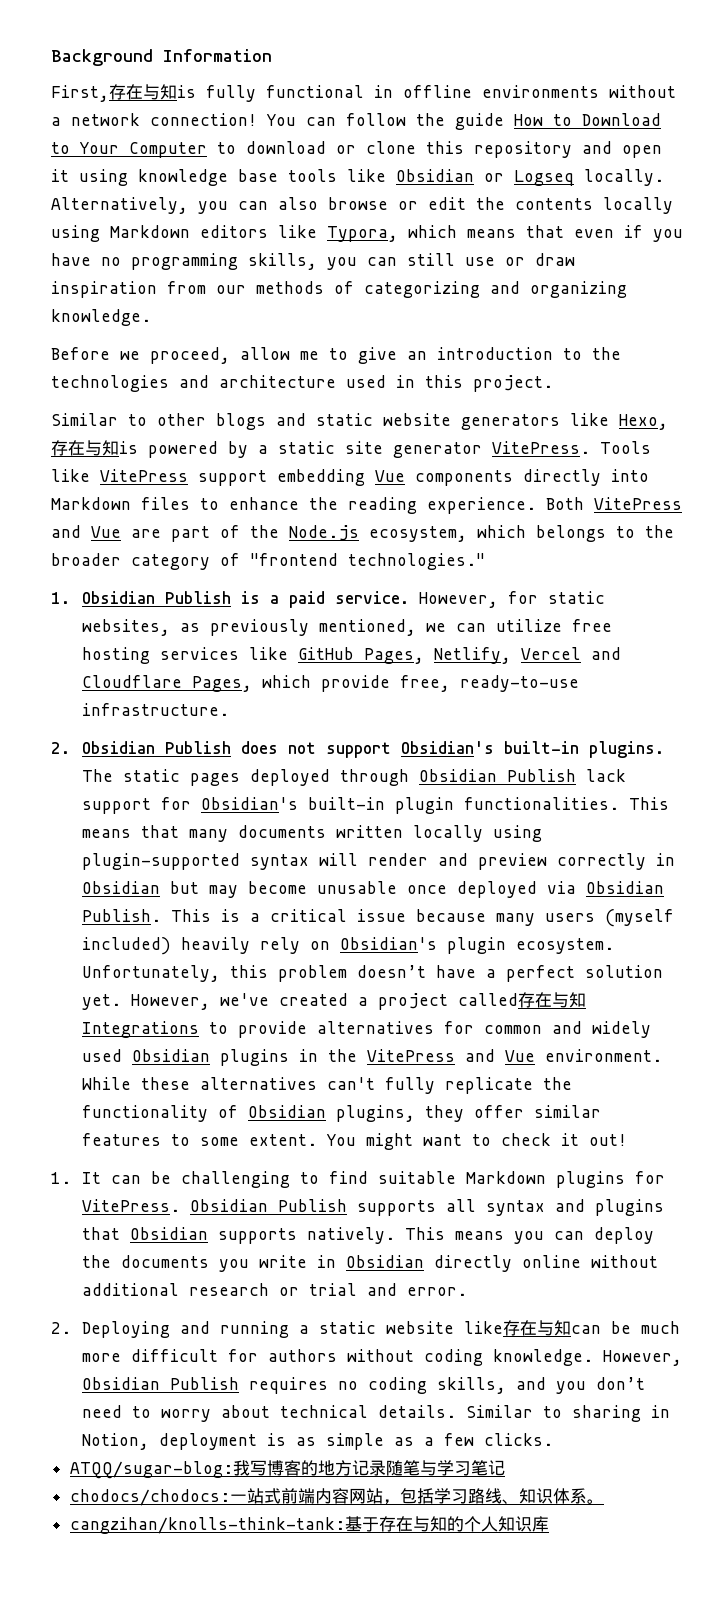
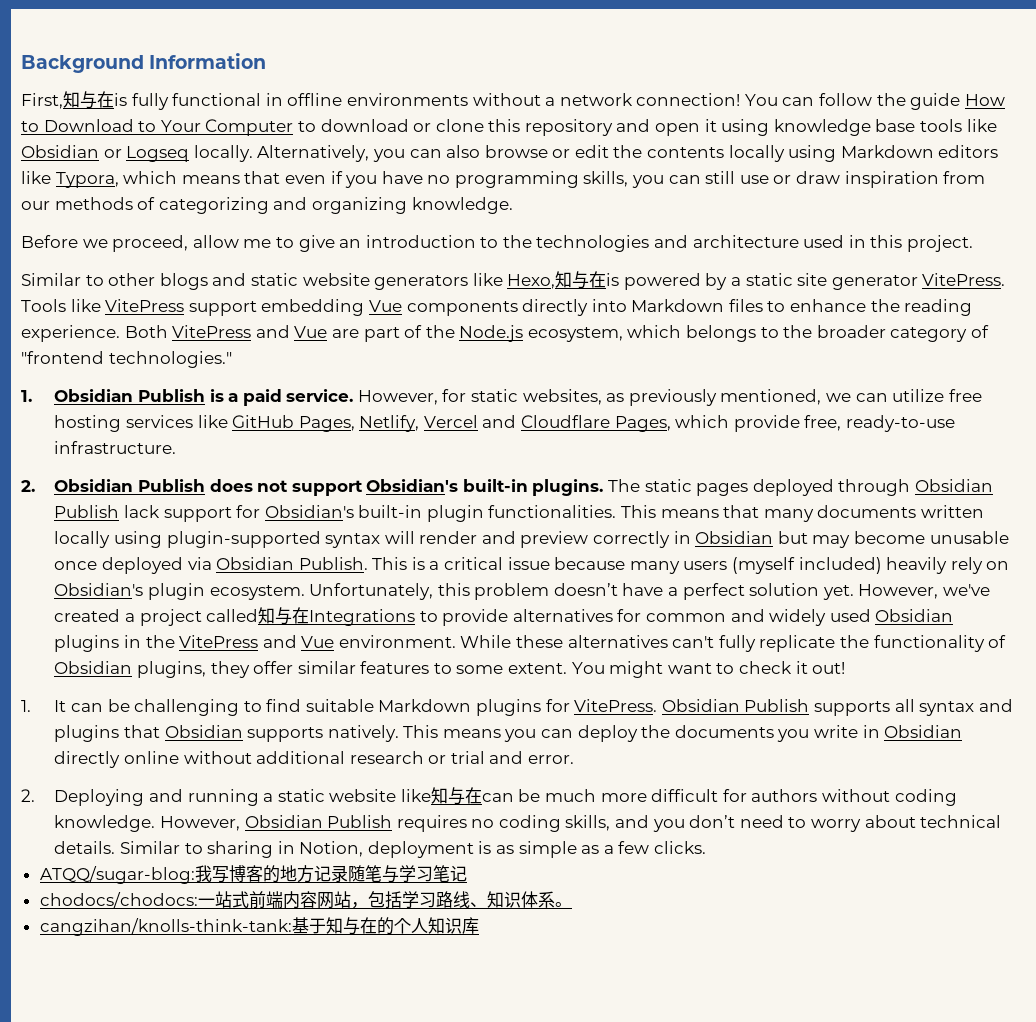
- First,存在与知is fully functional in offline environments without a network connection!
+ First,知与在is fully functional in offline environments without a network connection!
- Similar to other blogs and static website generators like Hexo,存在与知is powered by a static site generator VitePress.
+ Similar to other blogs and static website generators like Hexo,知与在is powered by a static site generator VitePress.
- However, we've created a project called存在与知Integrations to provide alternatives for common and widely used Obsidian plugins in the VitePress and Vue environment.
+ However, we've created a project called知与在Integrations to provide alternatives for common and widely used Obsidian plugins in the VitePress and Vue environment.
- 2. Deploying and running a static website like存在与知can be much more difficult for authors without coding knowledge.
+ 2. Deploying and running a static website like知与在can be much more difficult for authors without coding knowledge.
- cangzihan/knolls-think-tank:基于存在与知的个人知识库
+ cangzihan/knolls-think-tank:基于知与在的个人知识库

